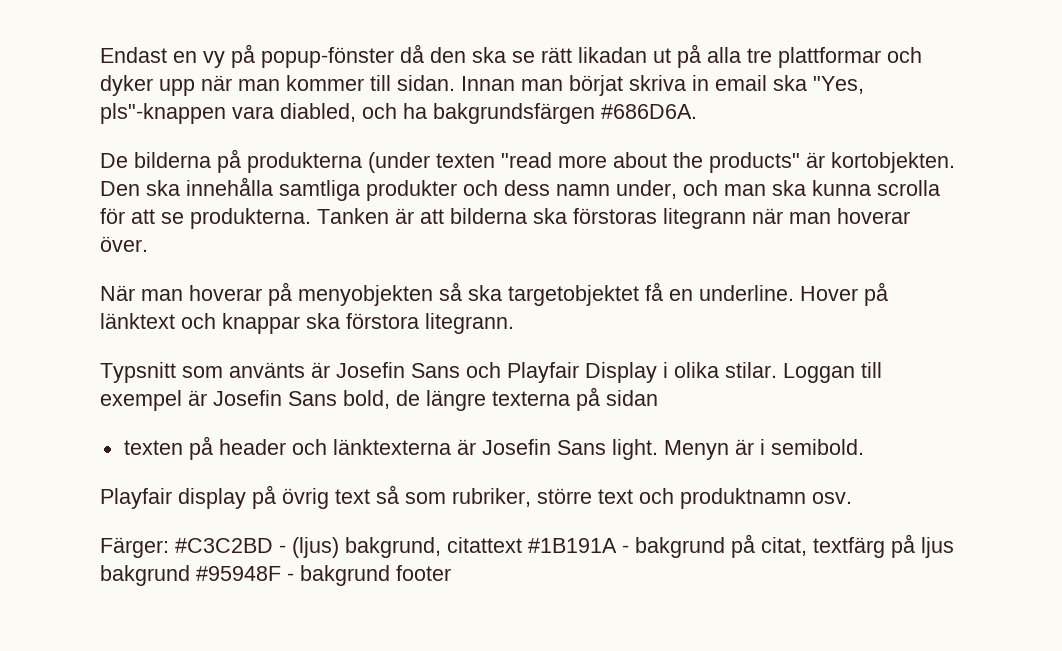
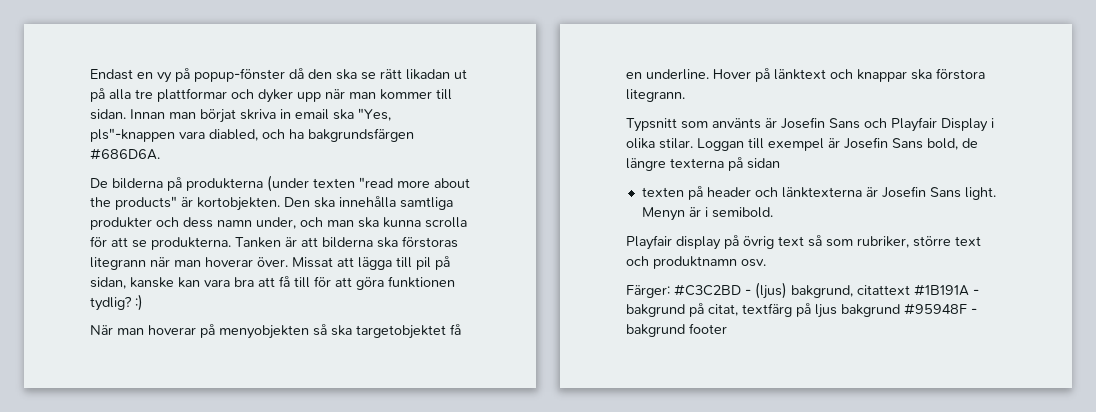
+ Missat att lägga till pil på sidan, kanske kan vara bra att få till för att göra funktionen tydlig? :)

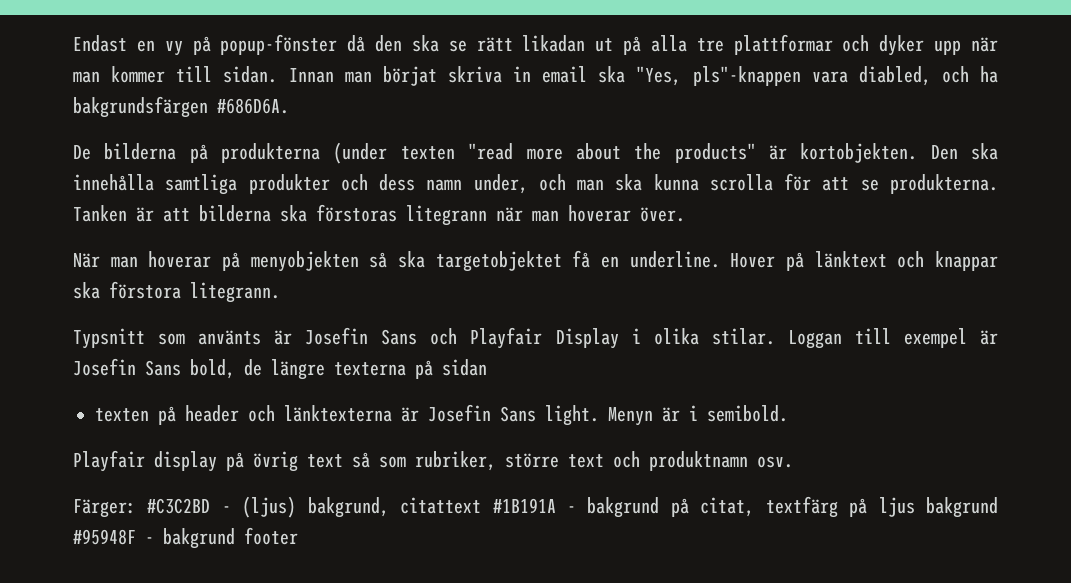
- Missat att lägga till pil på sidan, kanske kan vara bra att få till för att göra funktionen tydlig? :)

